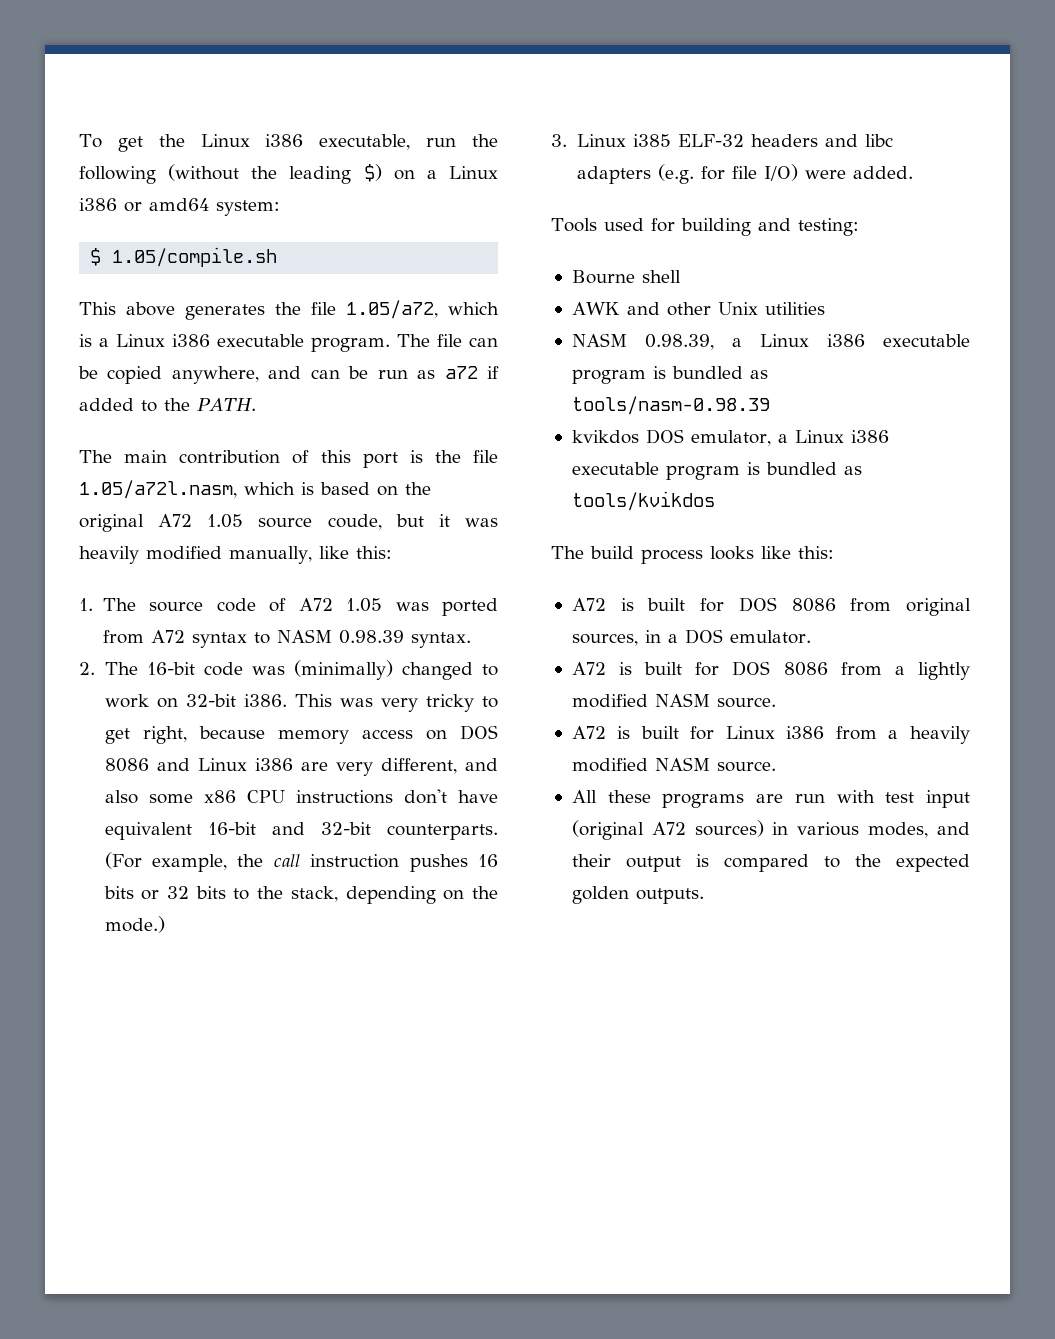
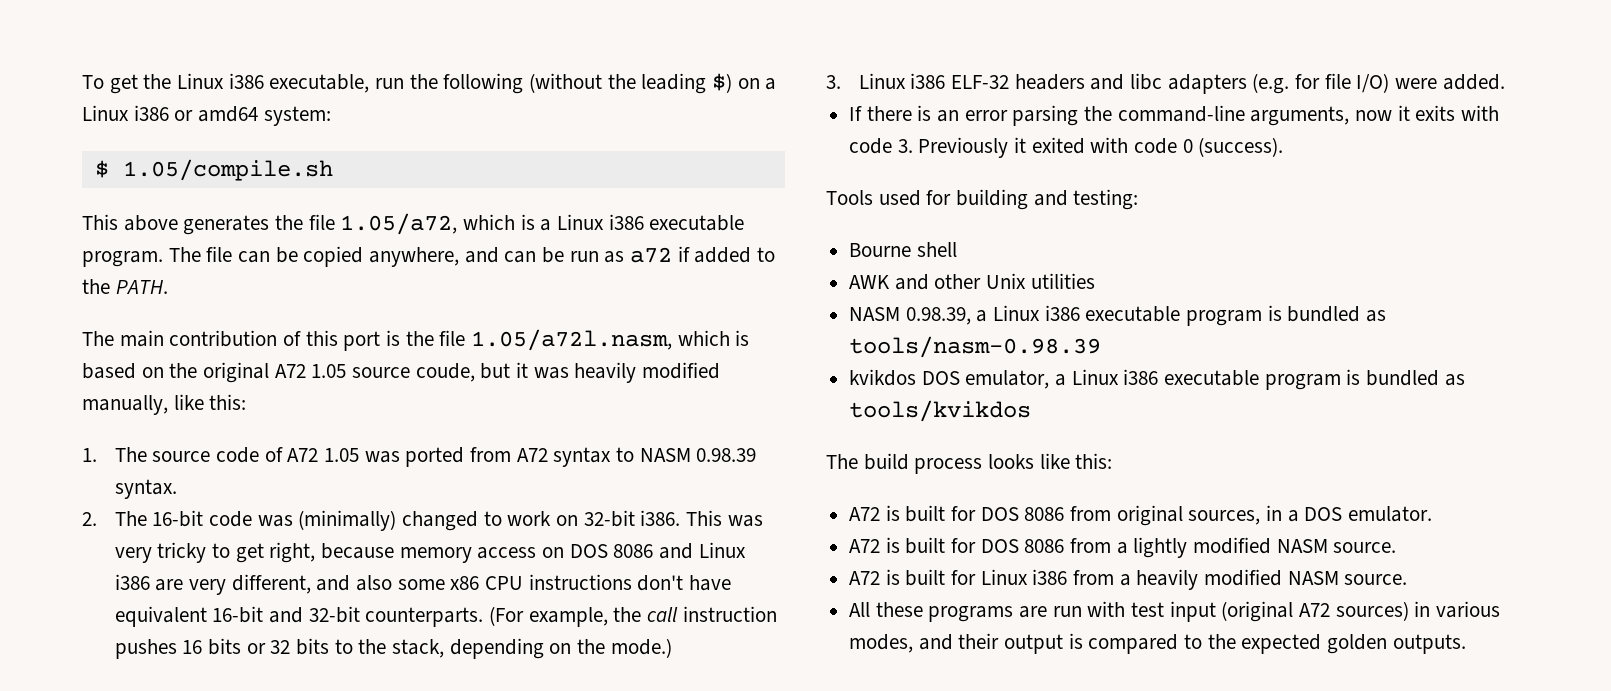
- 3. Linux i385 ELF-32 headers and libc adapters (e.g. for file I/O) were added.
+ 3. Linux i386 ELF-32 headers and libc adapters (e.g. for file I/O) were added.
+ If there is an error parsing the command-line arguments, now it exits with code 3. Previously it exited with code 0 (success).

